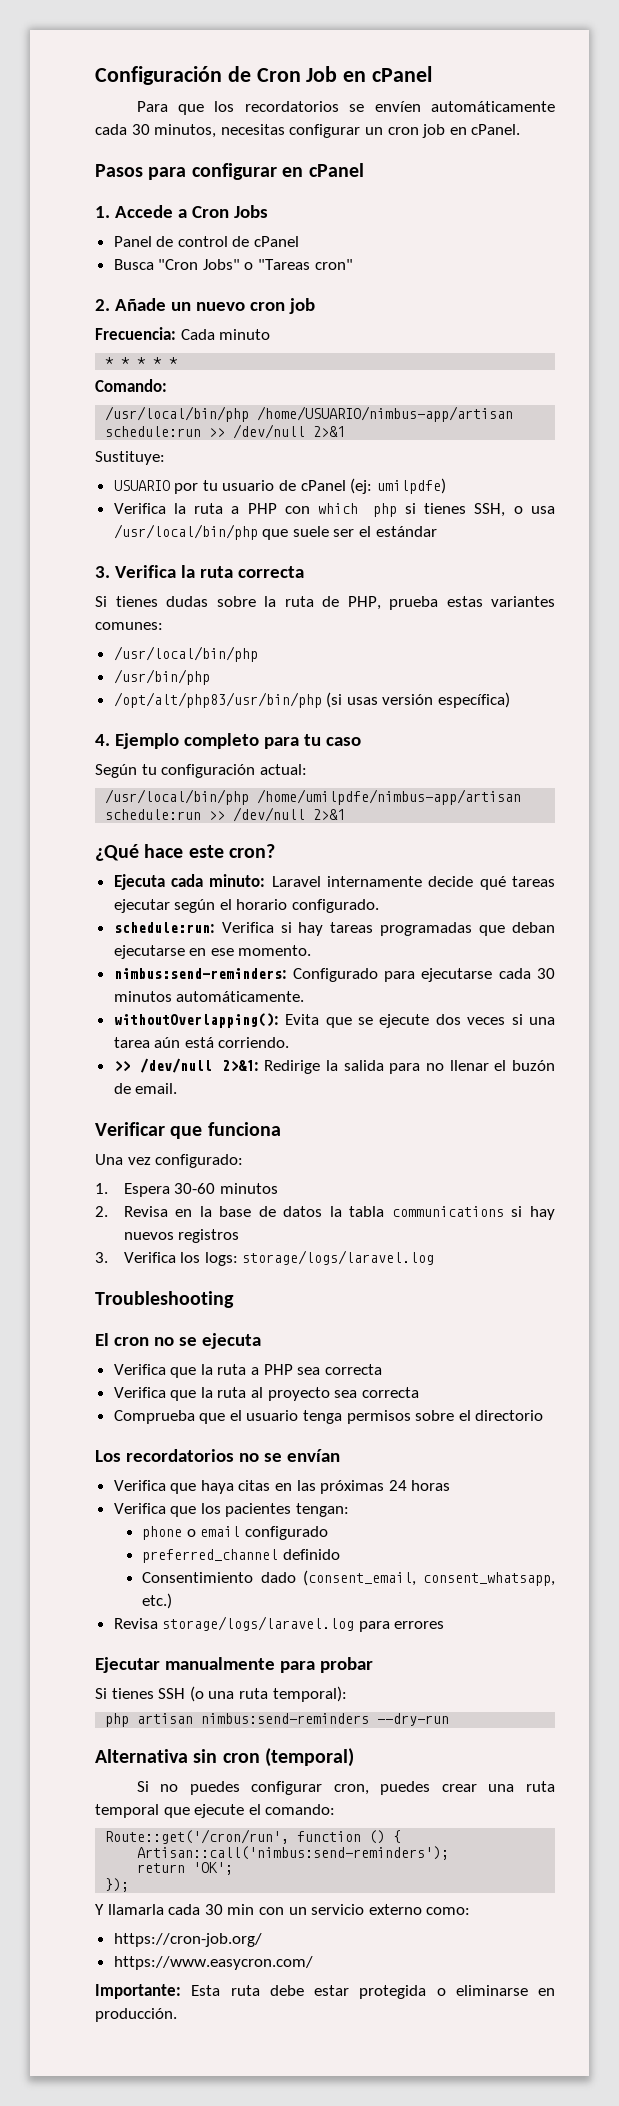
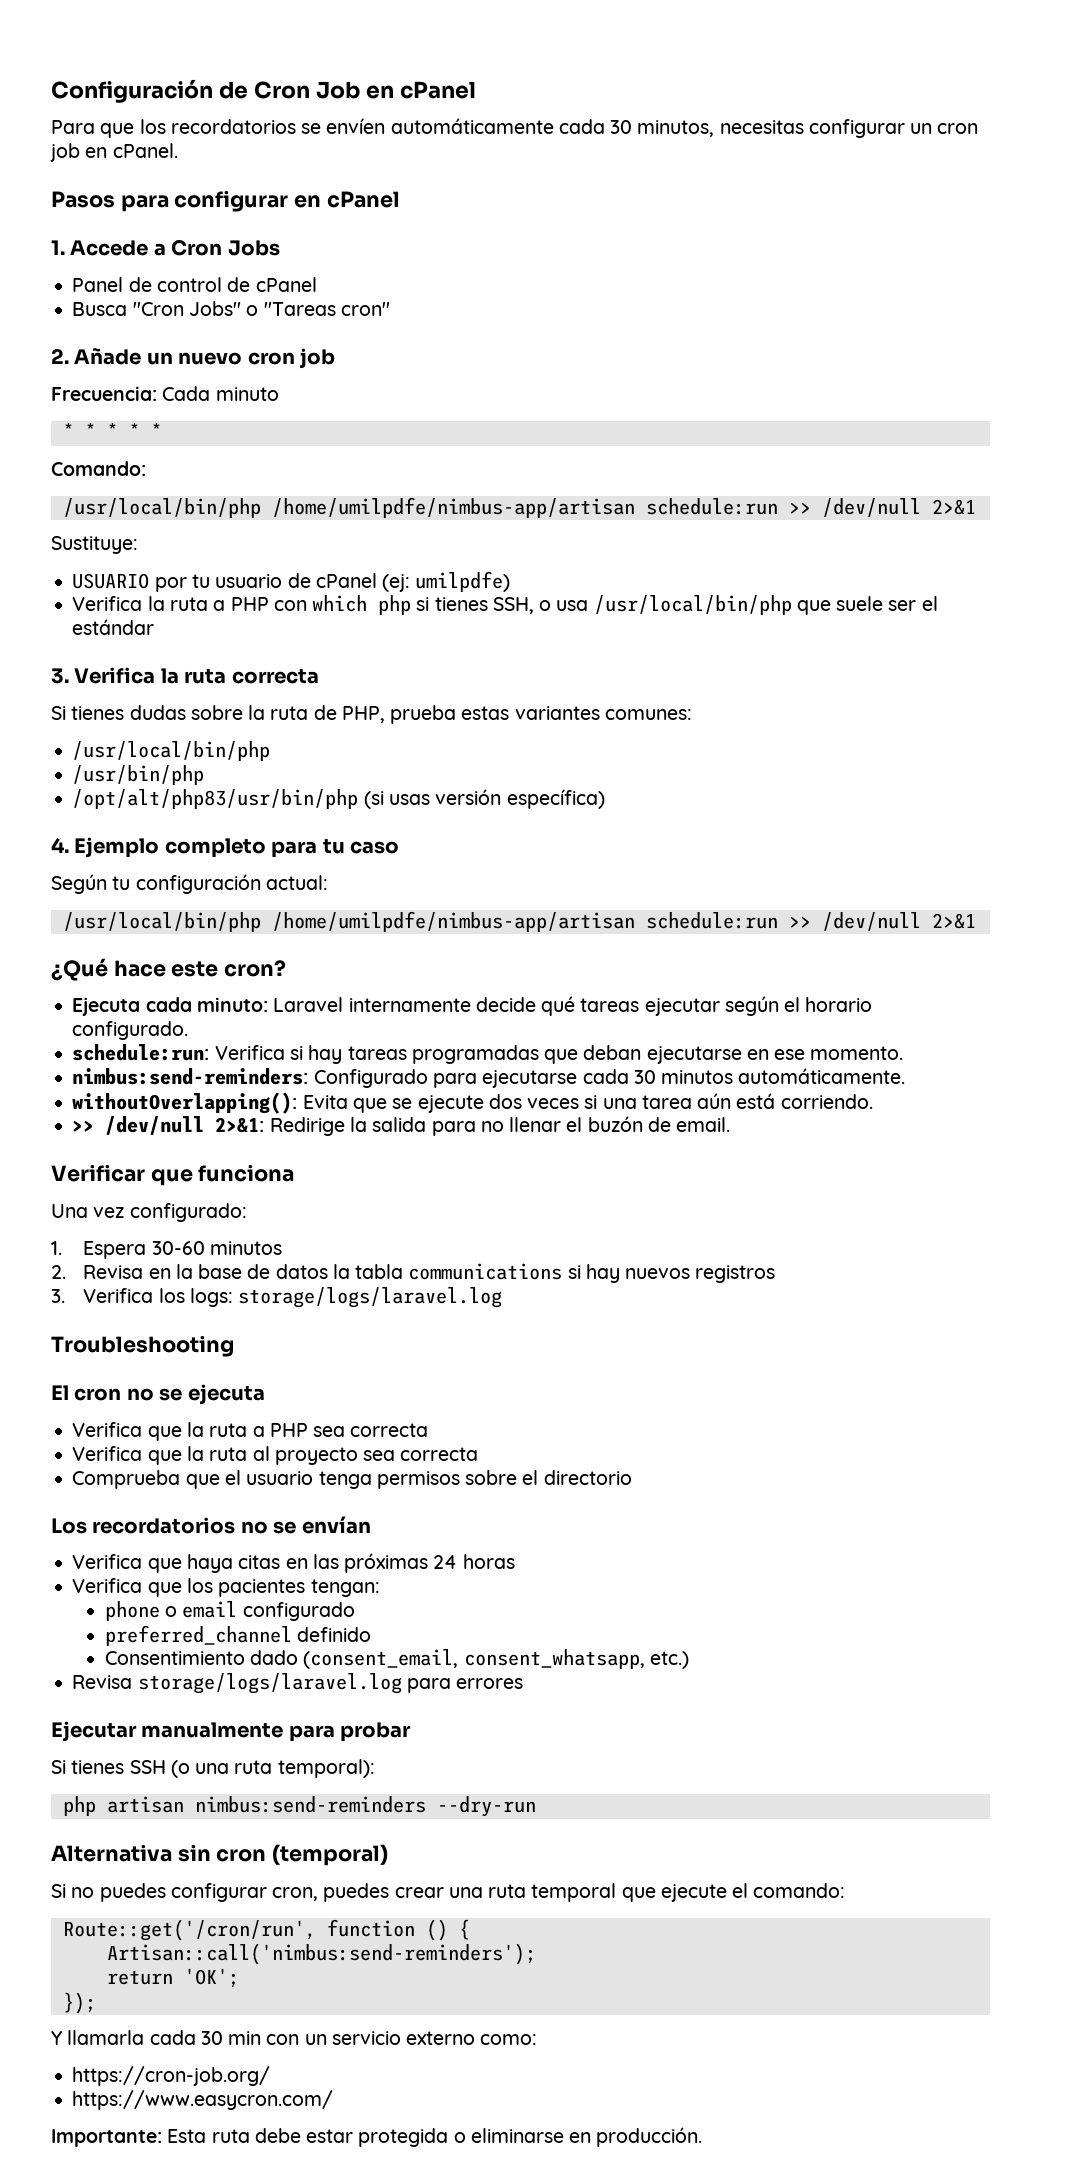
  Comando:
- /usr/local/bin/php /home/USUARIO/nimbus-app/artisan schedule:run >> /dev/null 2>&1
+ /usr/local/bin/php /home/umilpdfe/nimbus-app/artisan schedule:run >> /dev/null 2>&1

